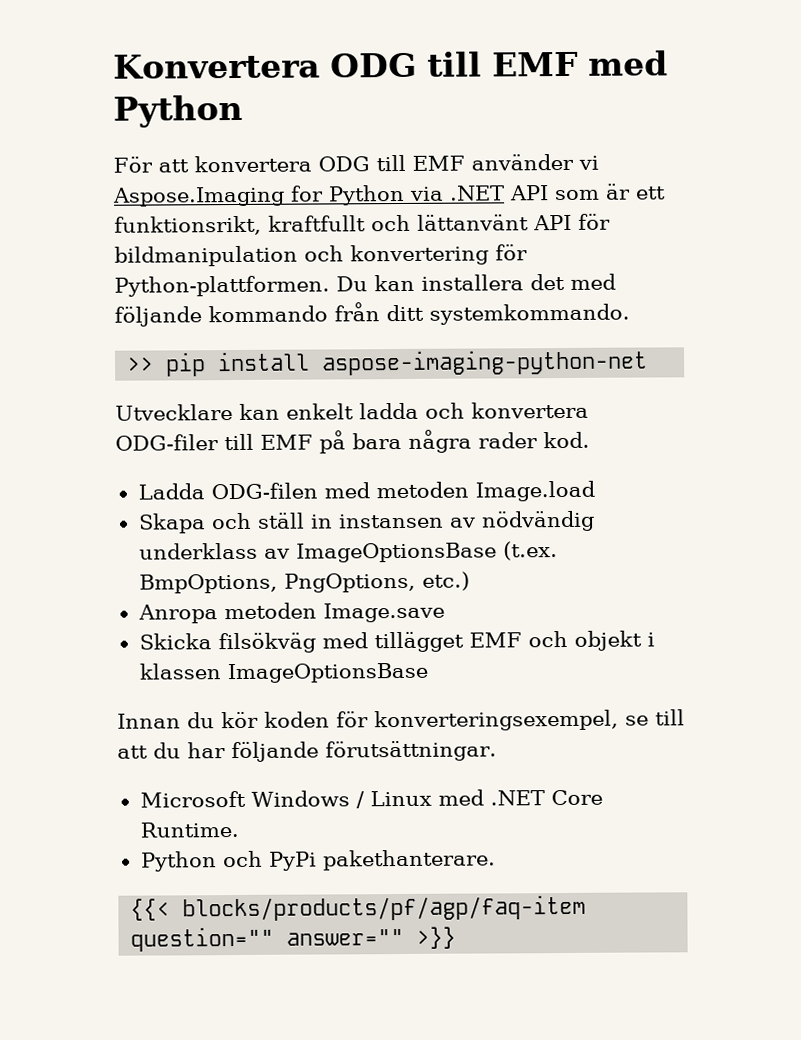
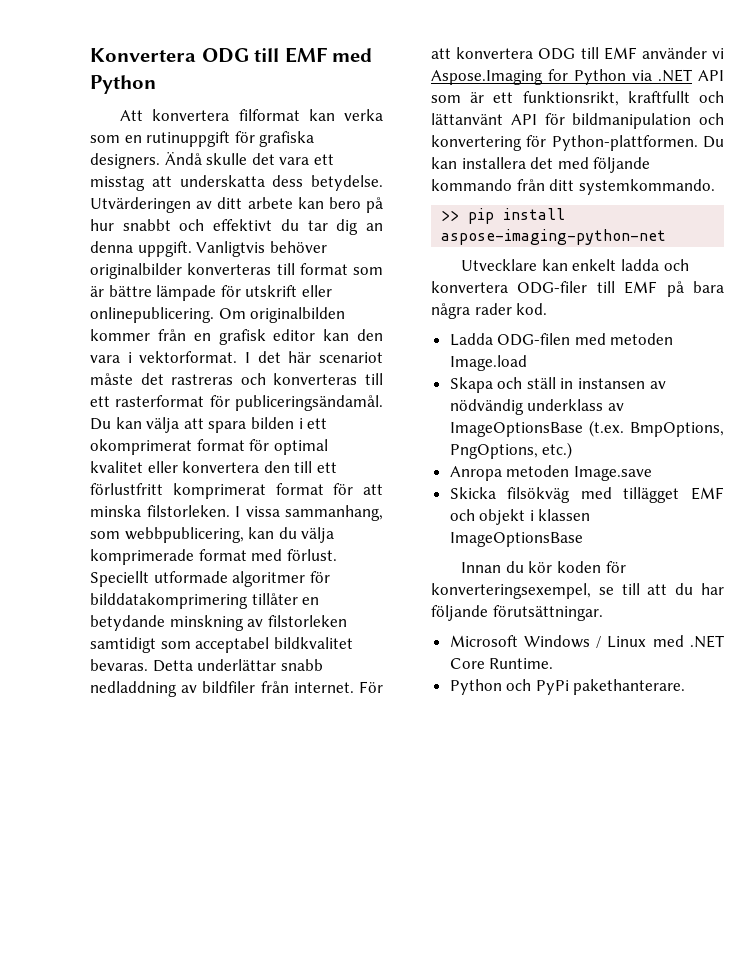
+ Att konvertera filformat kan verka som en rutinuppgift för grafiska designers. Ändå skulle det vara ett misstag att underskatta dess betydelse. Utvärderingen av ditt arbete kan bero på hur snabbt och effektivt du tar dig an denna uppgift. Vanligtvis behöver originalbilder konverteras till format som är bättre lämpade för utskrift eller onlinepublicering. Om originalbilden kommer från en grafisk editor kan den vara i vektorformat. I det här scenariot måste det rastreras och konverteras till ett rasterformat för publiceringsändamål. Du kan välja att spara bilden i ett okomprimerat format för optimal kvalitet eller konvertera den till ett förlustfritt komprimerat format för att minska filstorleken. I vissa sammanhang, som webbpublicering, kan du välja komprimerade format med förlust. Speciellt utformade algoritmer för bilddatakomprimering tillåter en betydande minskning av filstorleken samtidigt som acceptabel bildkvalitet bevaras. Detta underlättar snabb nedladdning av bildfiler från internet.
- {{< blocks/products/pf/agp/faq-item question="" answer="" >}}

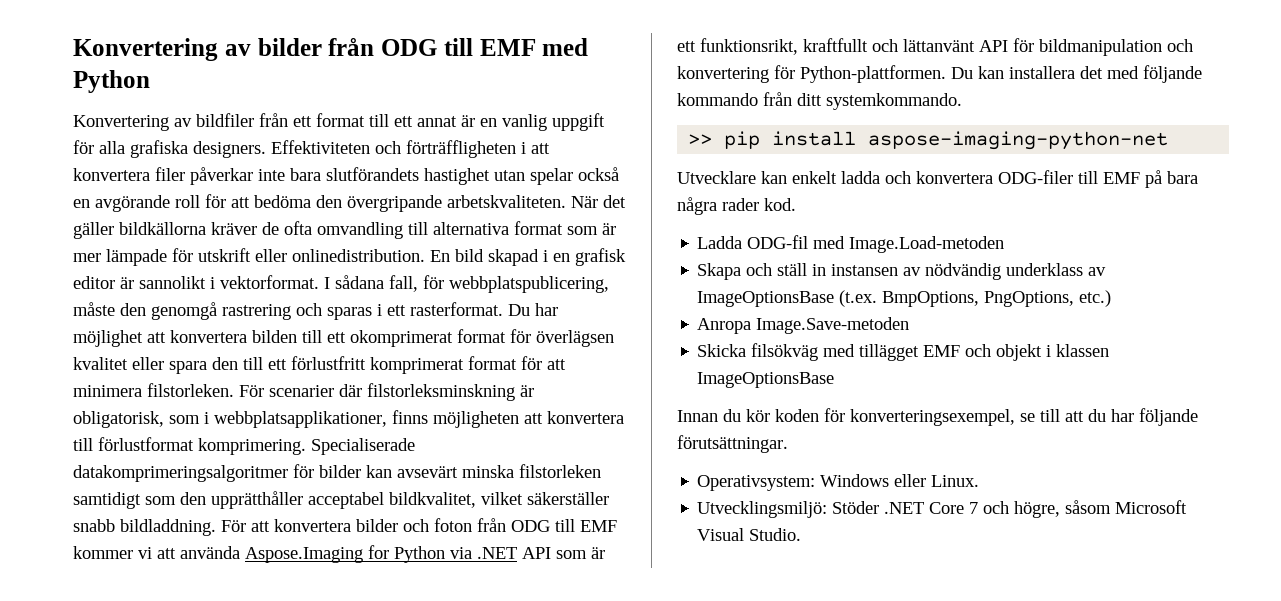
- Konvertera ODG till EMF med Python
+ Konvertering av bilder från ODG till EMF med Python
- Att konvertera filformat kan verka som en rutinuppgift för grafiska designers. Ändå skulle det vara ett misstag att underskatta dess betydelse. Utvärderingen av ditt arbete kan bero på hur snabbt och effektivt du tar dig an denna uppgift. Vanligtvis behöver originalbilder konverteras till format som är bättre lämpade för utskrift eller onlinepublicering. Om originalbilden kommer från en grafisk editor kan den vara i vektorformat. I det här scenariot måste det rastreras och konverteras till ett rasterformat för publiceringsändamål. Du kan välja att spara bilden i ett okomprimerat format för optimal kvalitet eller konvertera den till ett förlustfritt komprimerat format för att minska filstorleken. I vissa sammanhang, som webbpublicering, kan du välja komprimerade format med förlust. Speciellt utformade algoritmer för bilddatakomprimering tillåter en betydande minskning av filstorleken samtidigt som acceptabel bildkvalitet bevaras. Detta underlättar snabb nedladdning av bildfiler från internet. För att konvertera ODG till EMF använder vi Aspose.Imaging for Python via .NET API som är ett funktionsrikt, kraftfullt och lättanvänt API för bildmanipulation och konvertering för Python-plattformen.
+ Konvertering av bildfiler från ett format till ett annat är en vanlig uppgift för alla grafiska designers. Effektiviteten och förträffligheten i att konvertera filer påverkar inte bara slutförandets hastighet utan spelar också en avgörande roll för att bedöma den övergripande arbetskvaliteten. När det gäller bildkällorna kräver de ofta omvandling till alternativa format som är mer lämpade för utskrift eller onlinedistribution. En bild skapad i en grafisk editor är sannolikt i vektorformat. I sådana fall, för webbplatspublicering, måste den genomgå rastrering och sparas i ett rasterformat. Du har möjlighet att konvertera bilden till ett okomprimerat format för överlägsen kvalitet eller spara den till ett förlustfritt komprimerat format för att minimera filstorleken. För scenarier där filstorleksminskning är obligatorisk, som i webbplatsapplikationer, finns möjligheten att konvertera till förlustformat komprimering. Specialiserade datakomprimeringsalgoritmer för bilder kan avsevärt minska filstorleken samtidigt som den upprätthåller acceptabel bildkvalitet, vilket säkerställer snabb bildladdning. För att konvertera bilder och foton från ODG till EMF kommer vi att använda Aspose.Imaging for Python via .NET API som är ett funktionsrikt, kraftfullt och lättanvänt API för bildmanipulation och konvertering för Python-plattformen.
- Ladda ODG-filen med metoden Image.load
+ Ladda ODG-fil med Image.Load-metoden
- Anropa metoden Image.save
+ Anropa Image.Save-metoden
- Microsoft Windows / Linux med .NET Core Runtime.
- Python och PyPi pakethanterare.
+ Operativsystem: Windows eller Linux.
+ Utvecklingsmiljö: Stöder .NET Core 7 och högre, såsom Microsoft Visual Studio.

